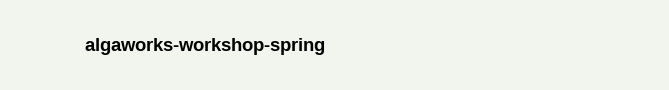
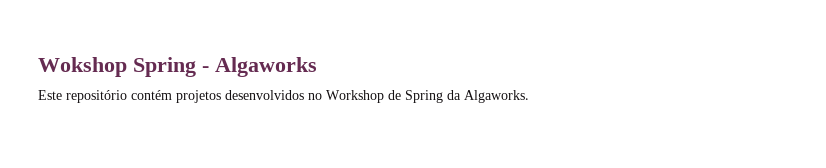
- algaworks-workshop-spring
+ Wokshop Spring - Algaworks
+ Este repositório contém projetos desenvolvidos no Workshop de Spring da Algaworks.

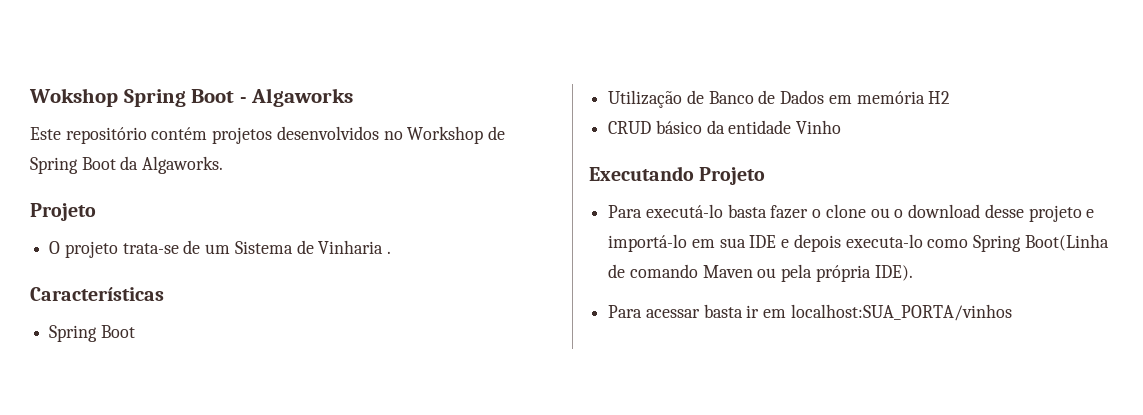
- Wokshop Spring - Algaworks
+ Wokshop Spring Boot - Algaworks
- Este repositório contém projetos desenvolvidos no Workshop de Spring da Algaworks.
+ Este repositório contém projetos desenvolvidos no Workshop de Spring Boot da Algaworks.
+ Projeto
+ O projeto trata-se de um Sistema de Vinharia .
+ Características
+ Spring Boot
+ Utilização de Banco de Dados em memória H2
+ CRUD básico da entidade Vinho
+ Executando Projeto
+ Para executá-lo basta fazer o clone ou o download desse projeto e importá-lo em sua IDE e depois executa-lo como Spring Boot(Linha de comando Maven ou pela própria IDE).
+ Para acessar basta ir em localhost:SUA_PORTA/vinhos

